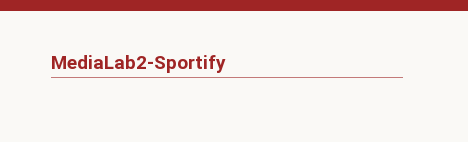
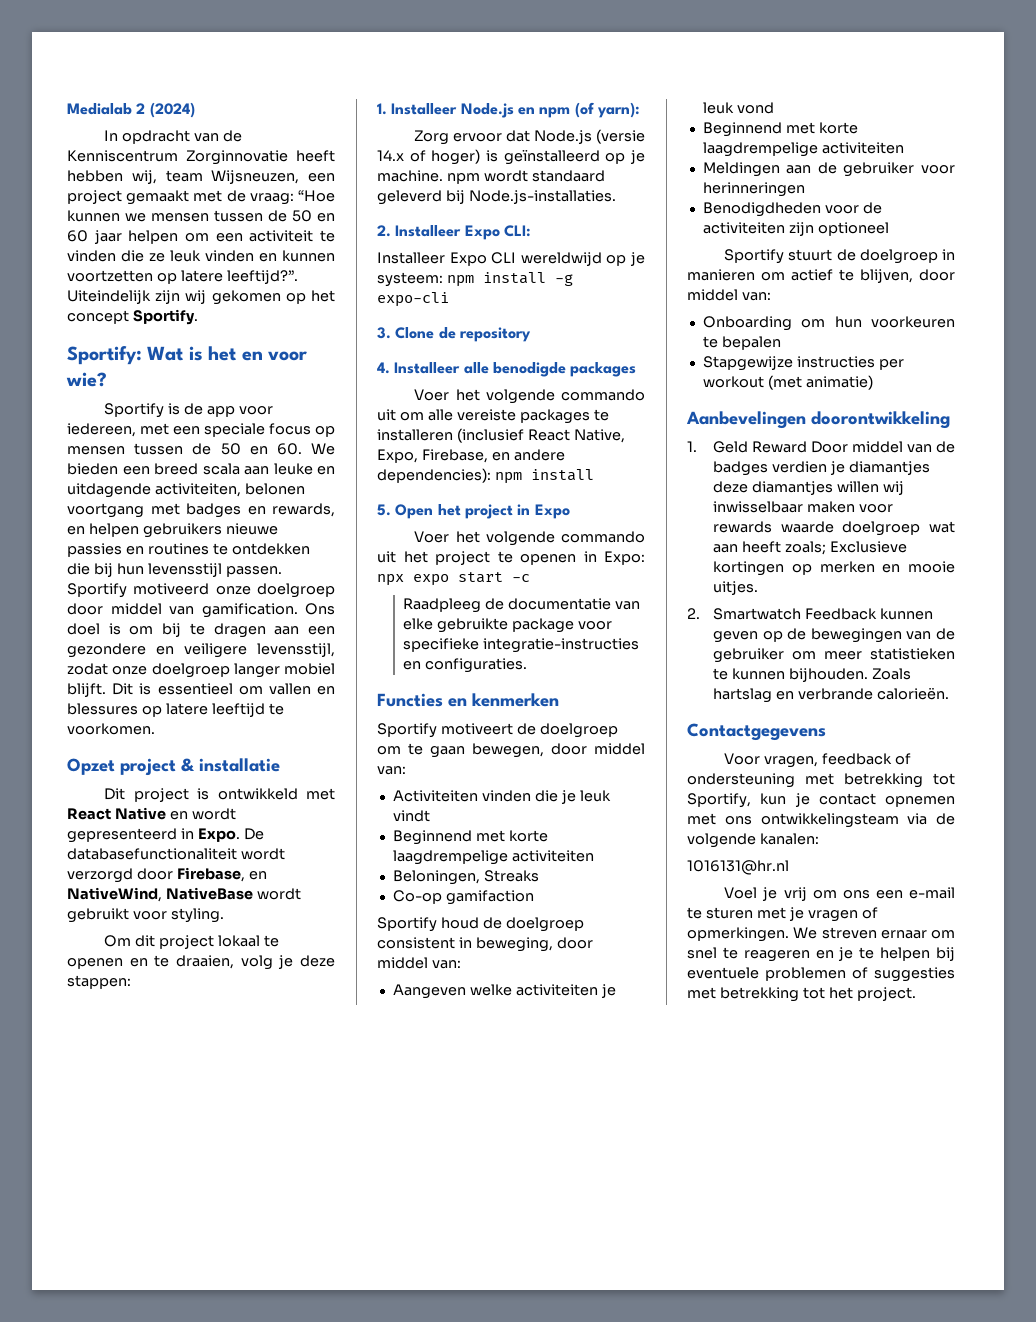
- MediaLab2-Sportify
+ Medialab 2 (2024)
+ In opdracht van de Kenniscentrum Zorginnovatie heeft hebben wij, team Wijsneuzen, een project gemaakt met de vraag: “Hoe kunnen we mensen tussen de 50 en 60 jaar helpen om een activiteit te vinden die ze leuk vinden en kunnen voortzetten op latere leeftijd?”. Uiteindelijk zijn wij gekomen op het concept Sportify.
+ Sportify: Wat is het en voor wie?
+ Sportify is de app voor iedereen, met een speciale focus op mensen tussen de 50 en 60. We bieden een breed scala aan leuke en uitdagende activiteiten, belonen voortgang met badges en rewards, en helpen gebruikers nieuwe passies en routines te ontdekken die bij hun levensstijl passen. Sportify motiveerd onze doelgroep door middel van gamification. Ons doel is om bij te dragen aan een gezondere en veiligere levensstijl, zodat onze doelgroep langer mobiel blijft. Dit is essentieel om vallen en blessures op latere leeftijd te voorkomen.
+ Opzet project & installatie
+ Dit project is ontwikkeld met React Native en wordt gepresenteerd in Expo. De databasefunctionaliteit wordt verzorgd door Firebase, en NativeWind, NativeBase wordt gebruikt voor styling.
+ Om dit project lokaal te openen en te draaien, volg je deze stappen:
+ 1. Installeer Node.js en npm (of yarn):
+ Zorg ervoor dat Node.js (versie 14.x of hoger) is geïnstalleerd op je machine. npm wordt standaard geleverd bij Node.js-installaties.
+ 2. Installeer Expo CLI:
+ Installeer Expo CLI wereldwijd op je systeem: npm install -g expo-cli
+ 3. Clone de repository
+ 4. Installeer alle benodigde packages
+ Voer het volgende commando uit om alle vereiste packages te installeren (inclusief React Native, Expo, Firebase, en andere dependencies): npm install
+ 5. Open het project in Expo
+ Voer het volgende commando uit het project te openen in Expo: npx expo start -c
+ Raadpleeg de documentatie van elke gebruikte package voor specifieke integratie-instructies en configuraties.
+ Functies en kenmerken
+ Sportify motiveert de doelgroep om te gaan bewegen, door middel van:
+ Activiteiten vinden die je leuk vindt
+ Beginnend met korte laagdrempelige activiteiten
+ Beloningen, Streaks
+ Co-op gamifaction
+ Sportify houd de doelgroep consistent in beweging, door middel van:
+ Aangeven welke activiteiten je leuk vond
+ Beginnend met korte laagdrempelige activiteiten
+ Meldingen aan de gebruiker voor herinneringen
+ Benodigdheden voor de activiteiten zijn optioneel
+ Sportify stuurt de doelgroep in manieren om actief te blijven, door middel van:
+ Onboarding om hun voorkeuren te bepalen
+ Stapgewijze instructies per workout (met animatie)
+ Aanbevelingen doorontwikkeling
+ 1. Geld Reward Door middel van de badges verdien je diamantjes deze diamantjes willen wij inwisselbaar maken voor rewards waarde doelgroep wat aan heeft zoals; Exclusieve kortingen op merken en mooie uitjes.
+ 2. Smartwatch Feedback kunnen geven op de bewegingen van de gebruiker om meer statistieken te kunnen bijhouden. Zoals hartslag en verbrande calorieën.
+ Contactgegevens
+ Voor vragen, feedback of ondersteuning met betrekking tot Sportify, kun je contact opnemen met ons ontwikkelingsteam via de volgende kanalen:
+ 1016131@hr.nl
+ Voel je vrij om ons een e-mail te sturen met je vragen of opmerkingen. We streven ernaar om snel te reageren en je te helpen bij eventuele problemen of suggesties met betrekking tot het project.

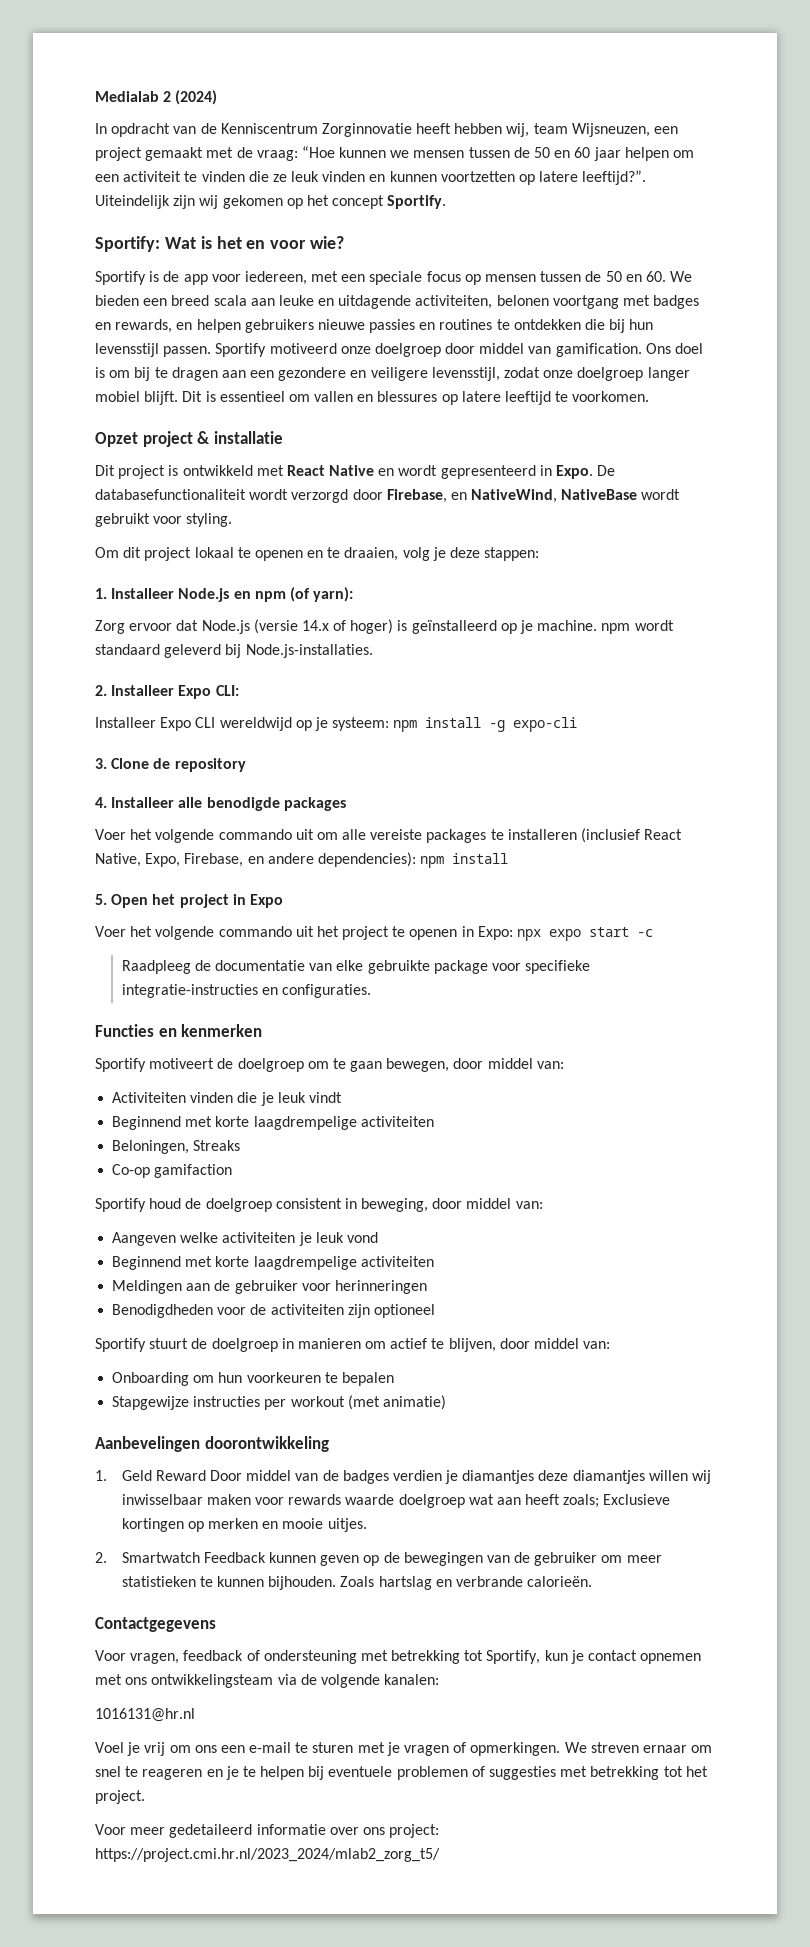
+ Voor meer gedetaileerd informatie over ons project: https://project.cmi.hr.nl/2023_2024/mlab2_zorg_t5/

